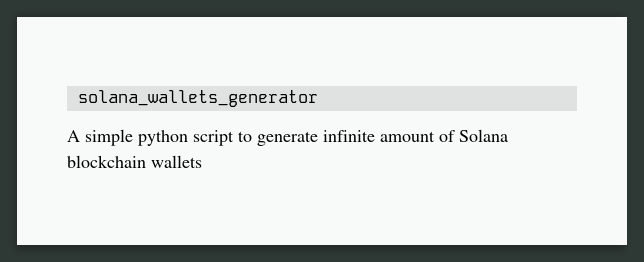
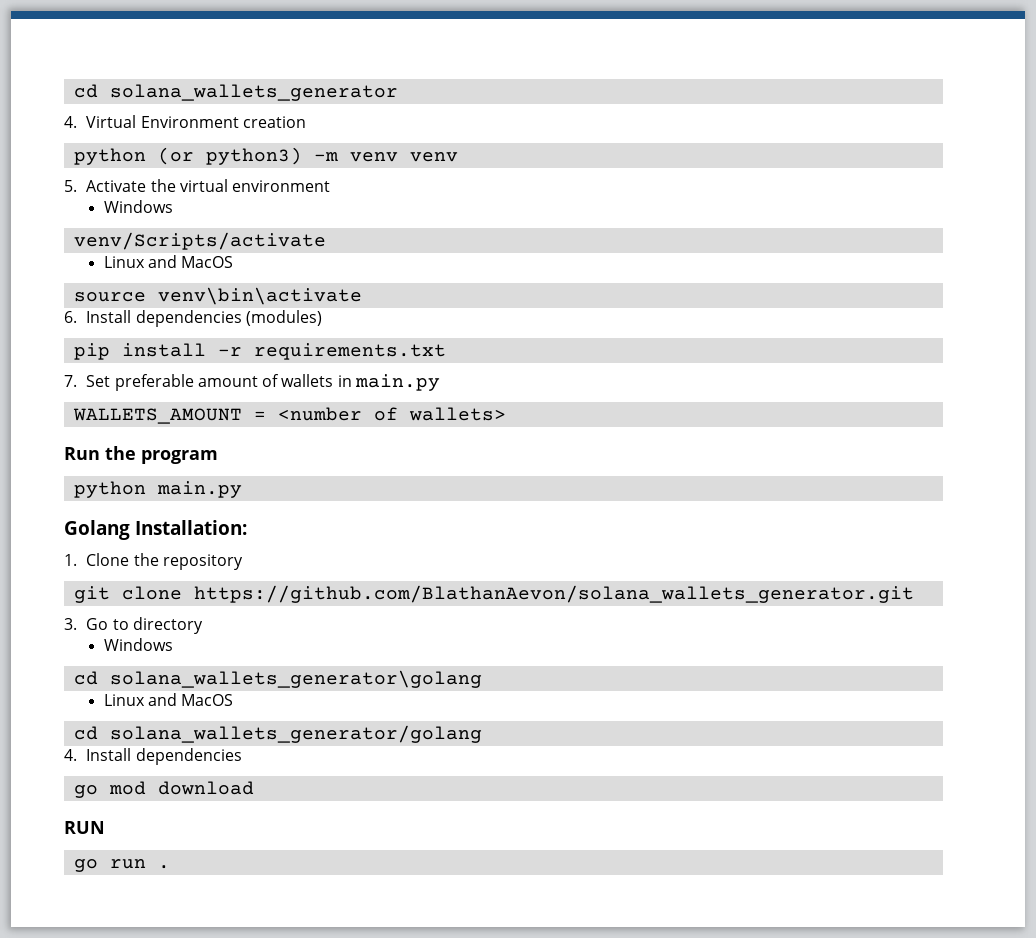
- solana_wallets_generator
+ cd solana_wallets_generator
- A simple python script to generate infinite amount of Solana blockchain wallets
+ 4. Virtual Environment creation
+ python (or python3) -m venv venv
+ 5. Activate the virtual environment
+ Windows
+ venv/Scripts/activate
+ Linux and MacOS
+ source venv\bin\activate
+ 6. Install dependencies (modules)
+ pip install -r requirements.txt
+ 7. Set preferable amount of wallets in main.py
+ WALLETS_AMOUNT = <number of wallets>
+ Run the program
+ python main.py
+ Golang Installation:
+ 1. Clone the repository
+ git clone https://github.com/BlathanAevon/solana_wallets_generator.git
+ 3. Go to directory
+ Windows
+ cd solana_wallets_generator\golang
+ Linux and MacOS
+ cd solana_wallets_generator/golang
+ 4. Install dependencies
+ go mod download
+ RUN
+ go run .

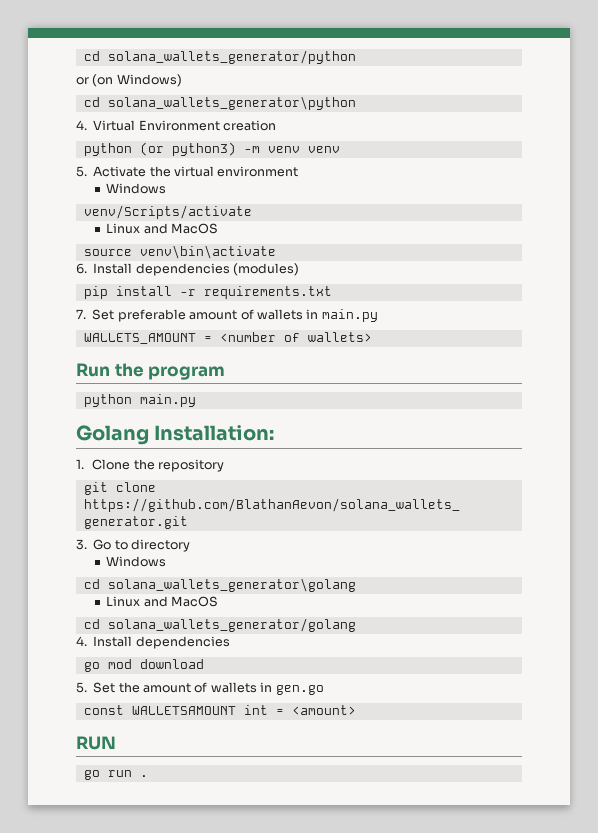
- cd solana_wallets_generator
+ cd solana_wallets_generator/python
+ or (on Windows)
+ cd solana_wallets_generator\python
+ 5. Set the amount of wallets in gen.go
+ const WALLETSAMOUNT int = <amount>

